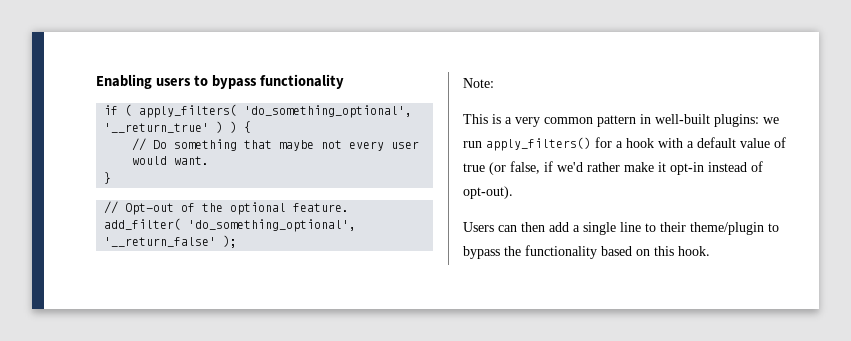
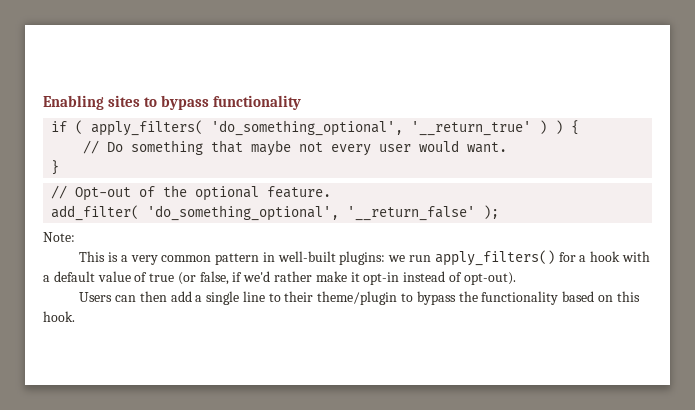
- Enabling users to bypass functionality
+ Enabling sites to bypass functionality

